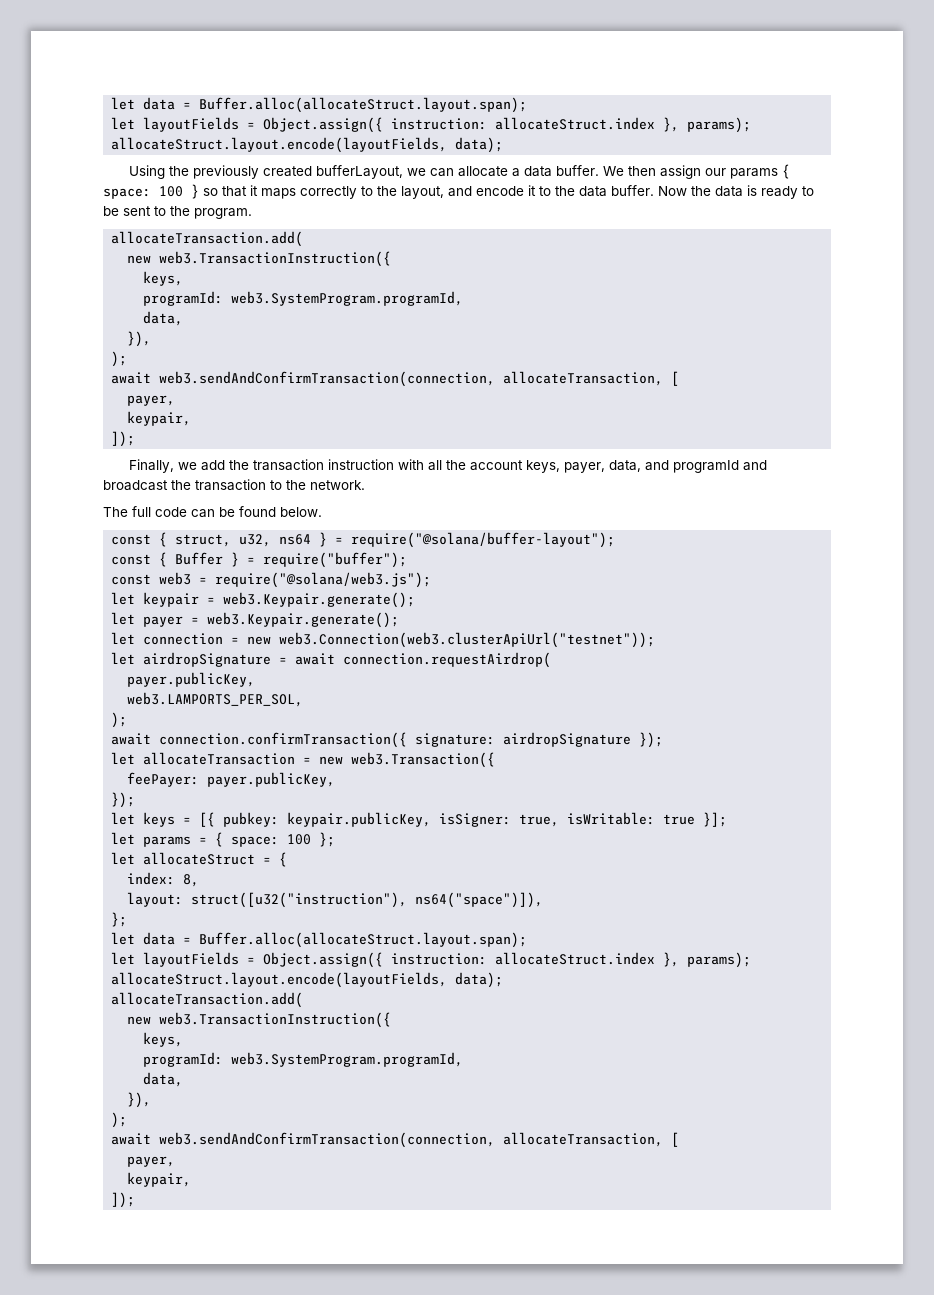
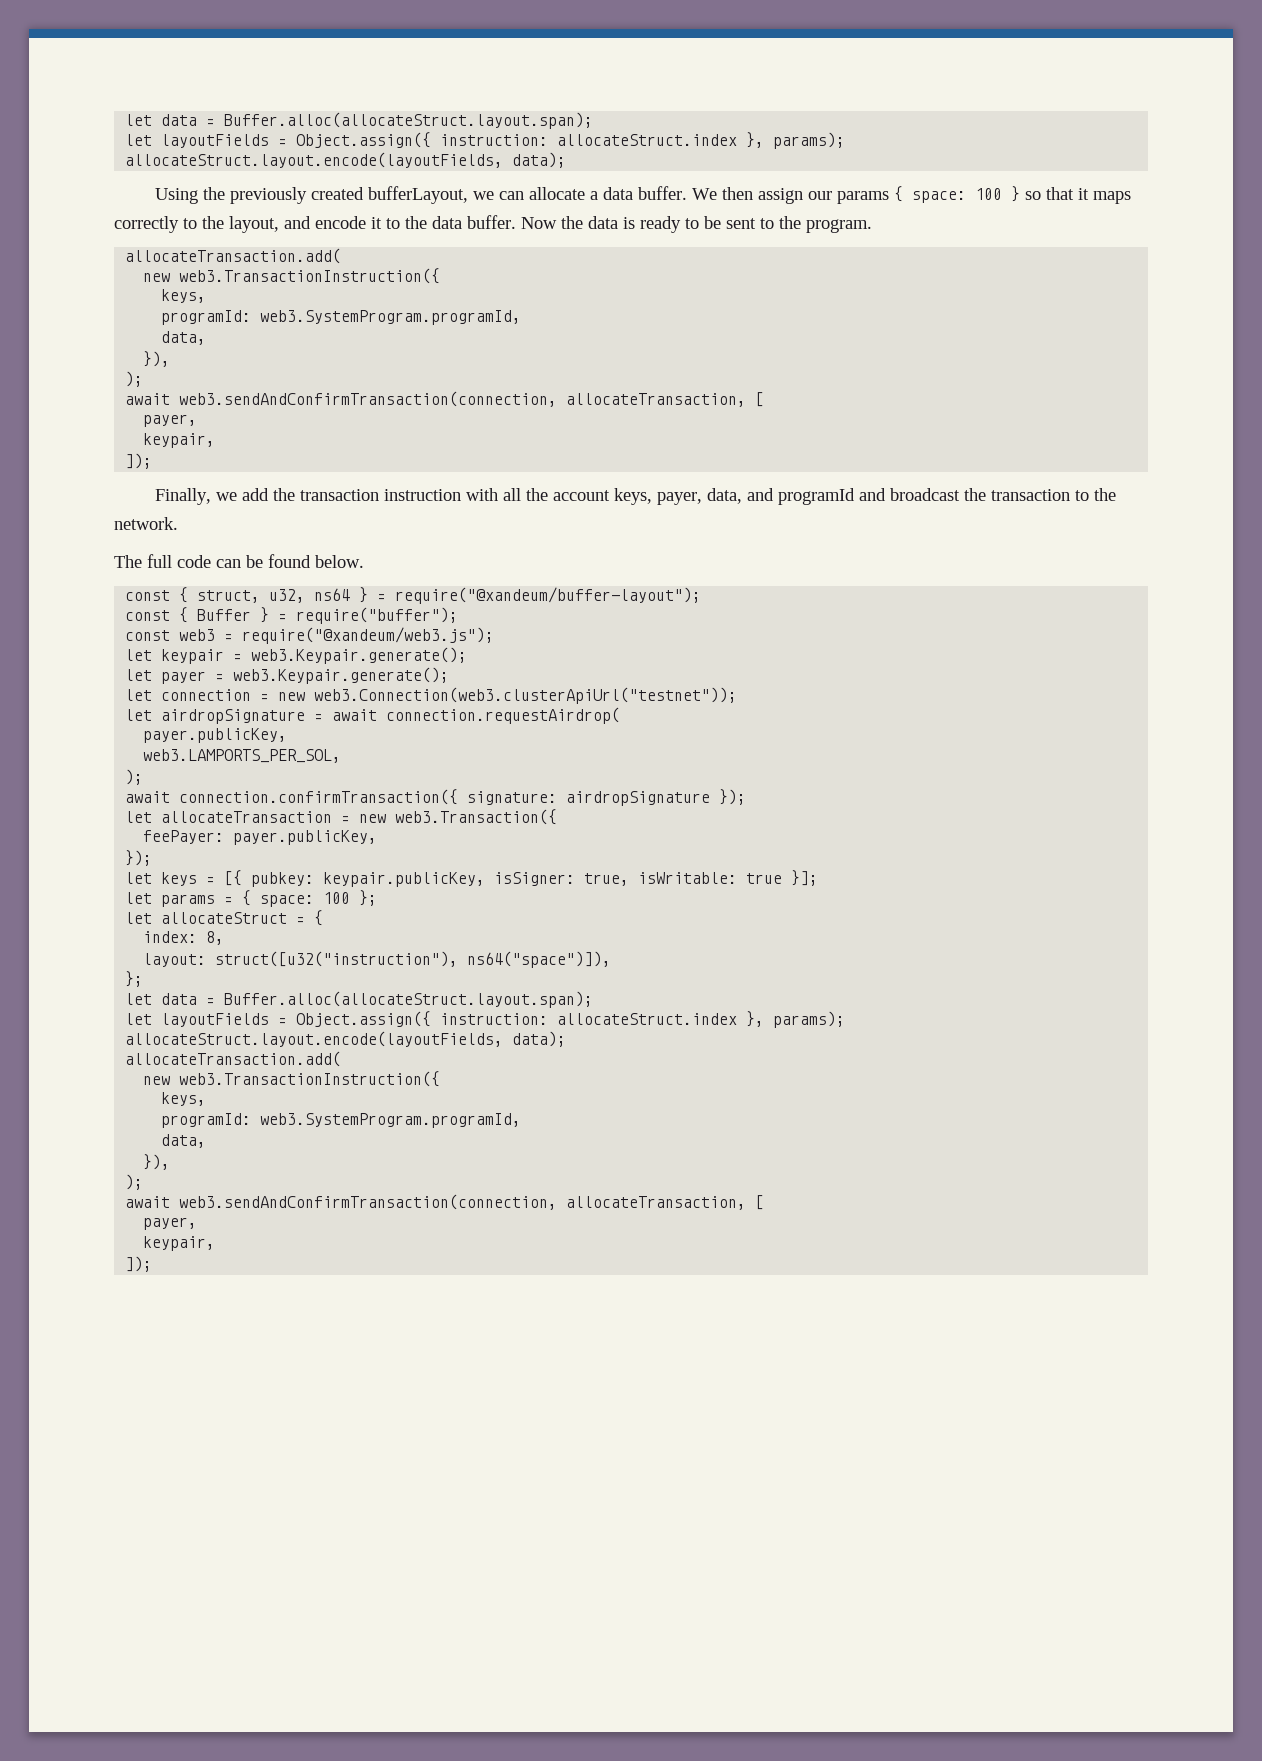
- const { struct, u32, ns64 } = require("@solana/buffer-layout");
+ const { struct, u32, ns64 } = require("@xandeum/buffer-layout");
- const web3 = require("@solana/web3.js");
+ const web3 = require("@xandeum/web3.js");

